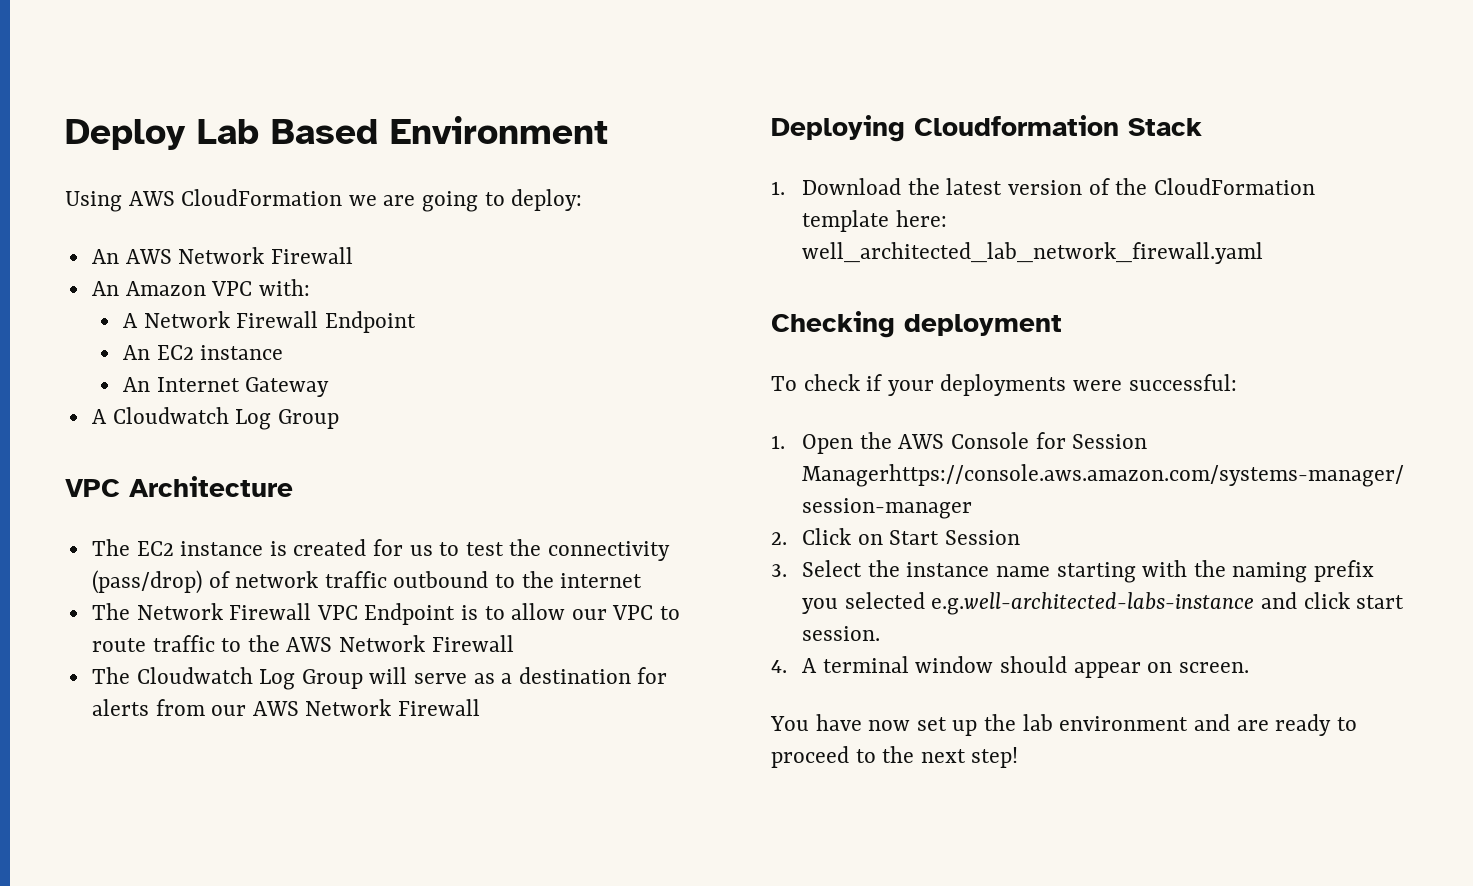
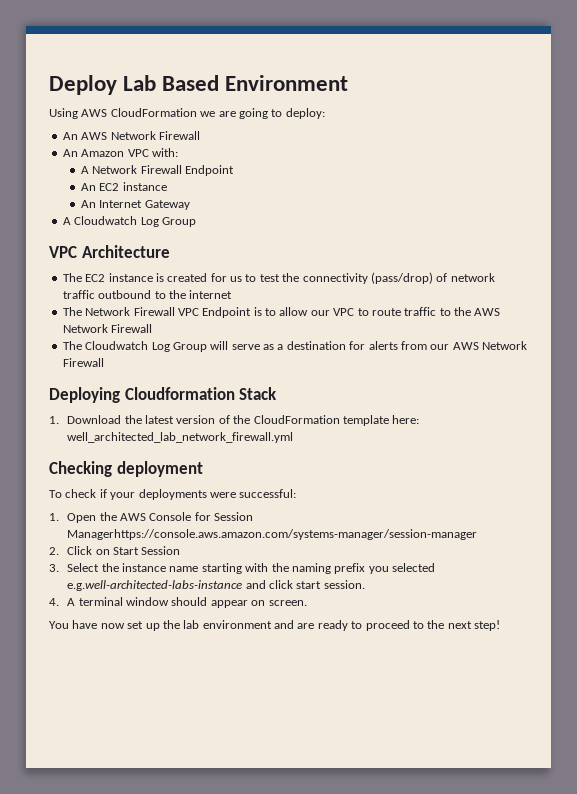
- 1. Download the latest version of the CloudFormation template here: well_architected_lab_network_firewall.yaml
+ 1. Download the latest version of the CloudFormation template here: well_architected_lab_network_firewall.yml

